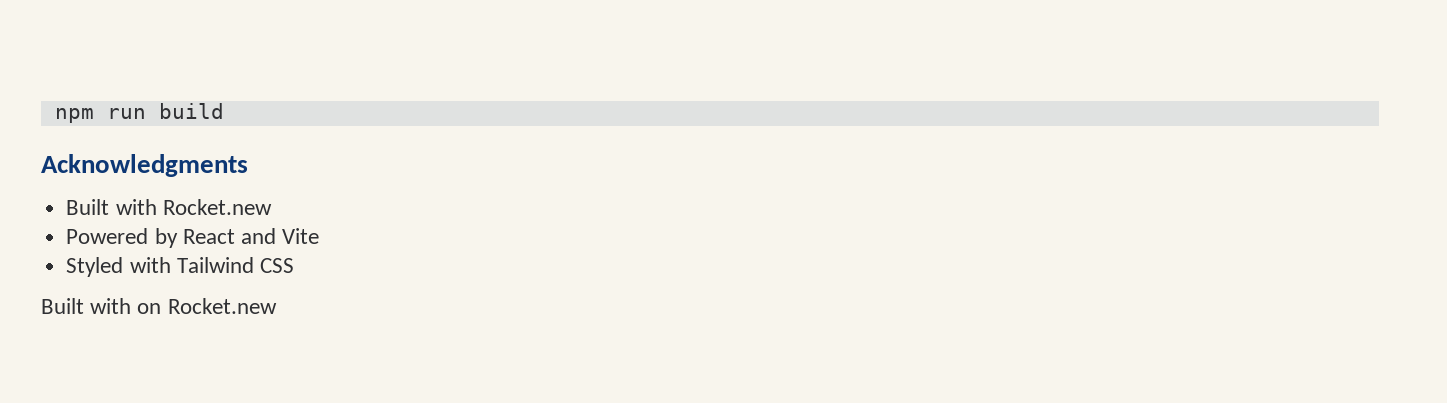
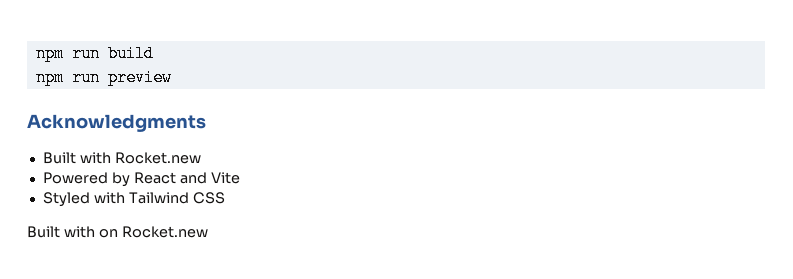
+ npm run preview

